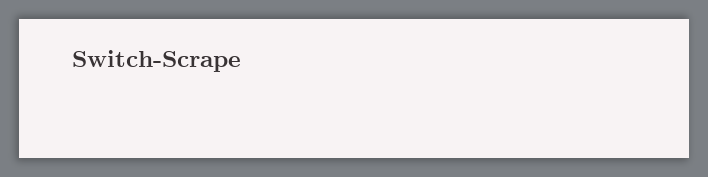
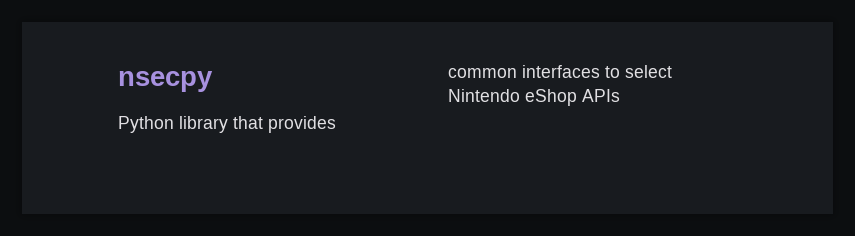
- Switch-Scrape
+ nsecpy
+ Python library that provides common interfaces to select Nintendo eShop APIs

